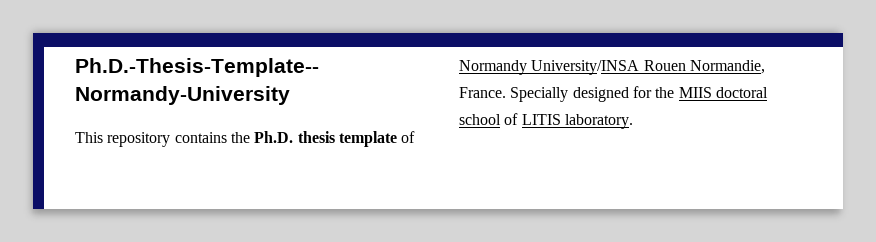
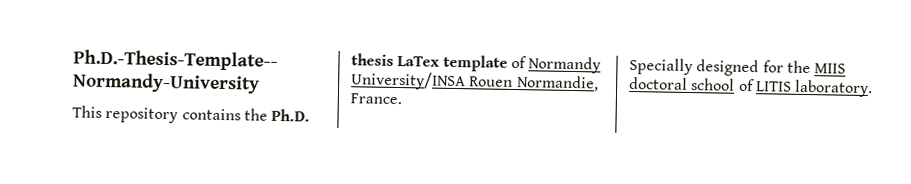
- This repository contains the Ph.D. thesis template of Normandy University/INSA Rouen Normandie, France. Specially designed for the MIIS doctoral school of LITIS laboratory.
+ This repository contains the Ph.D. thesis LaTex template of Normandy University/INSA Rouen Normandie, France.
+ Specially designed for the MIIS doctoral school of LITIS laboratory.

